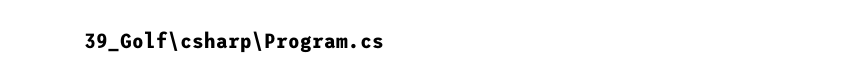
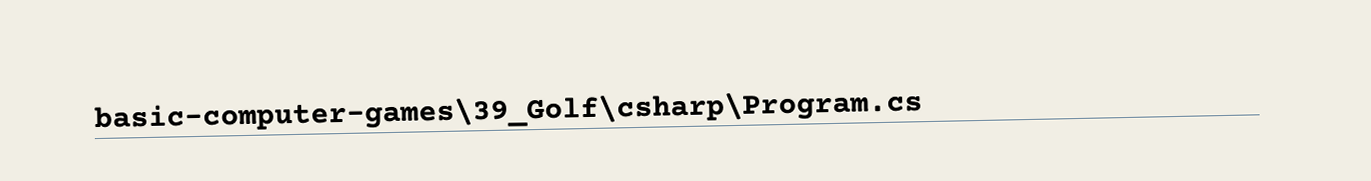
- 39_Golf\csharp\Program.cs
+ basic-computer-games\39_Golf\csharp\Program.cs

